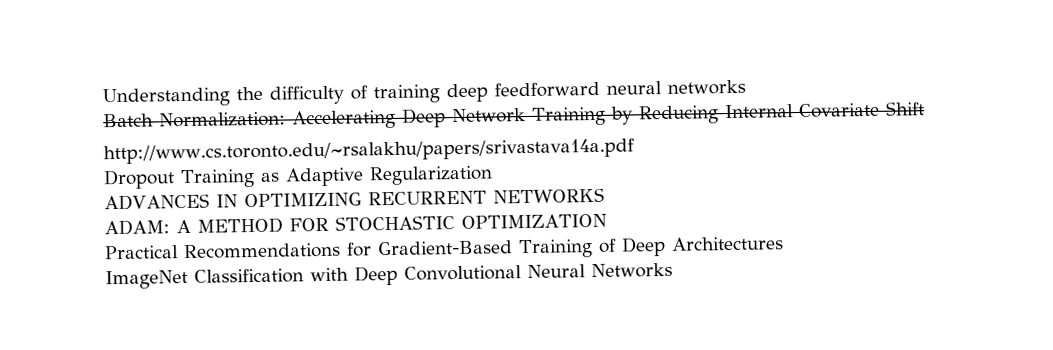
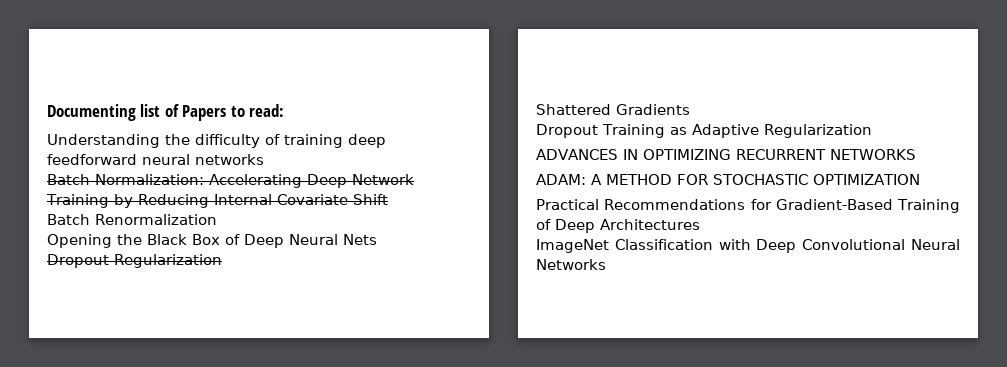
+ Documenting list of Papers to read:
- http://www.cs.toronto.edu/~rsalakhu/papers/srivastava14a.pdf
+ Batch Renormalization
+ Opening the Black Box of Deep Neural Nets
+ Dropout Regularization
+ Shattered Gradients

